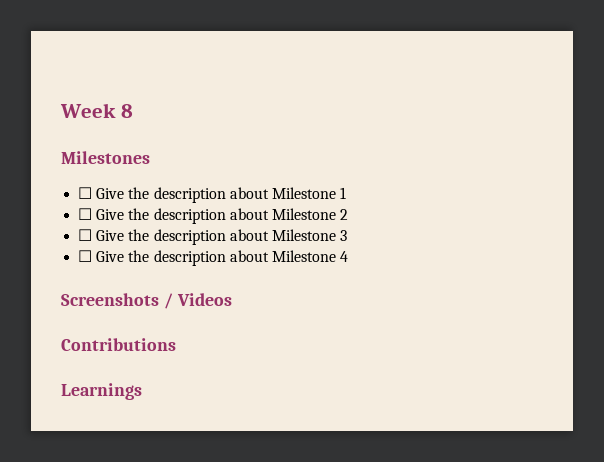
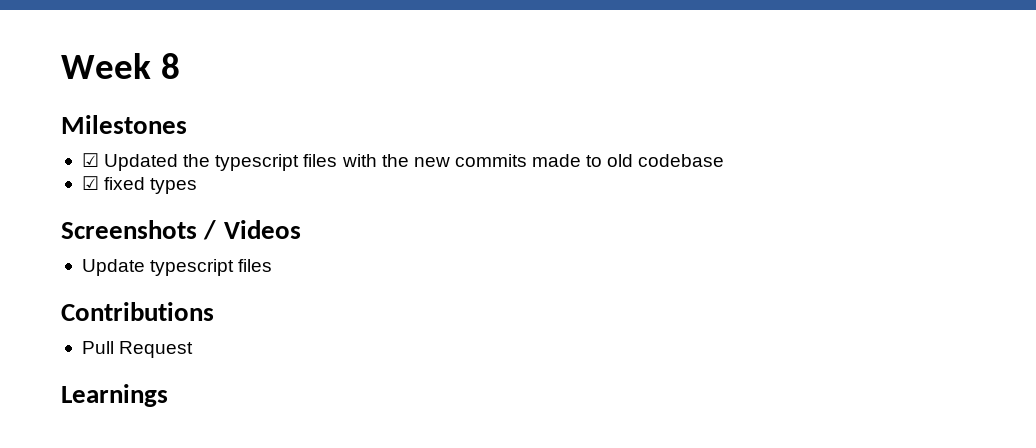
- ☐ Give the description about Milestone 1
- ☐ Give the description about Milestone 2
- ☐ Give the description about Milestone 3
- ☐ Give the description about Milestone 4
+ ☑ Updated the typescript files with the new commits made to old codebase
+ ☑ fixed types
+ Update typescript files
+ Pull Request

